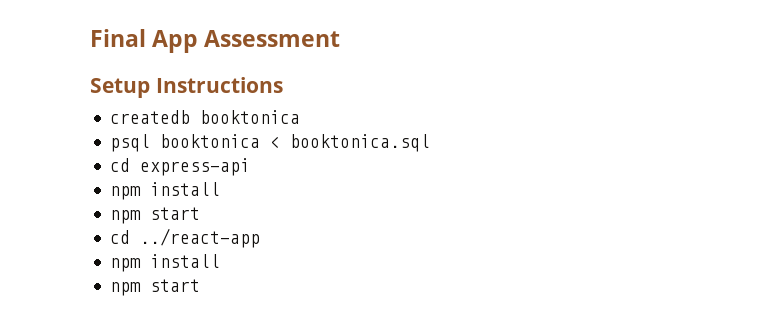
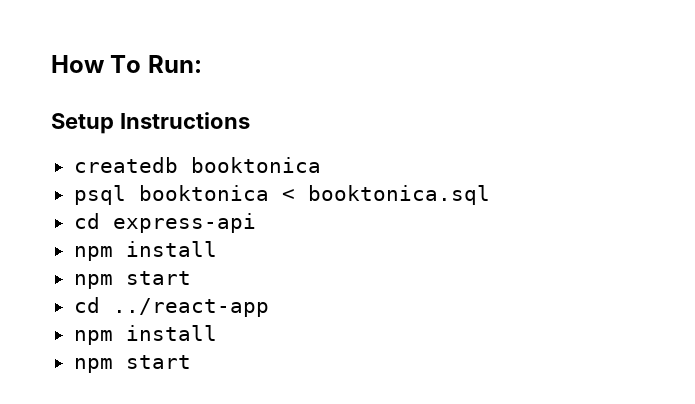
- Final App Assessment
+ How To Run:

